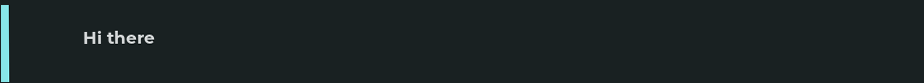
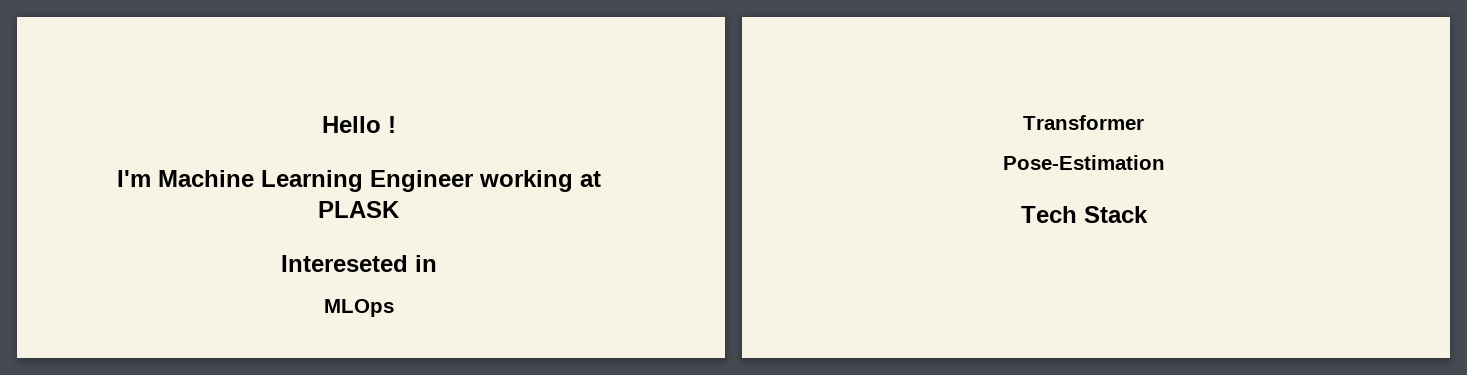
- Hi there
+ Hello !
+ I'm Machine Learning Engineer working at PLASK
+ Intereseted in
+ MLOps
+ Transformer
+ Pose-Estimation
+ Tech Stack

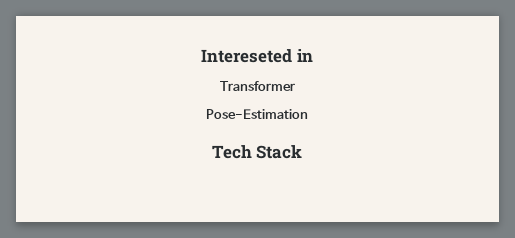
- Hello !
- I'm Machine Learning Engineer working at PLASK
- MLOps

